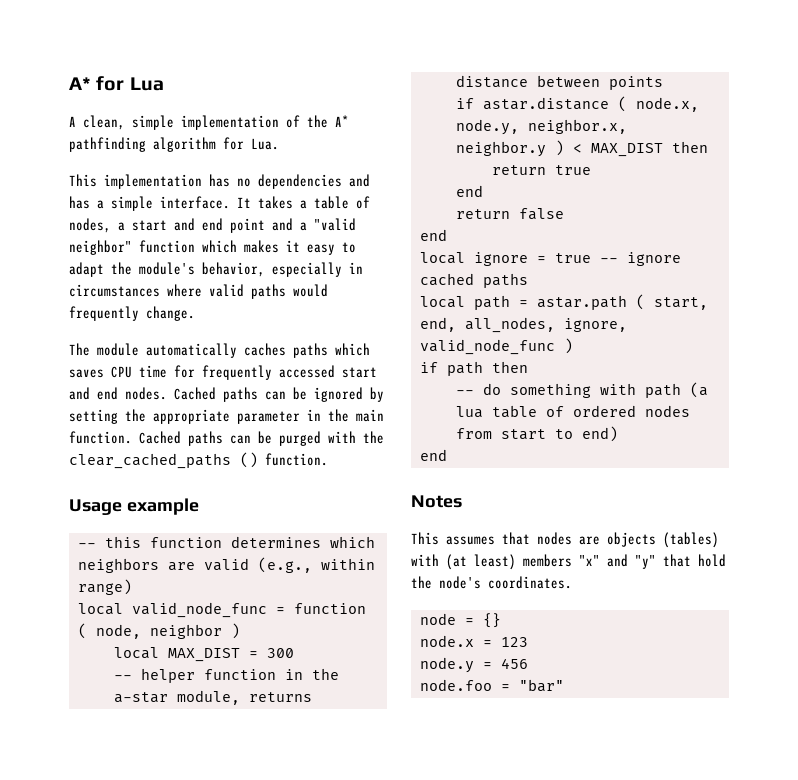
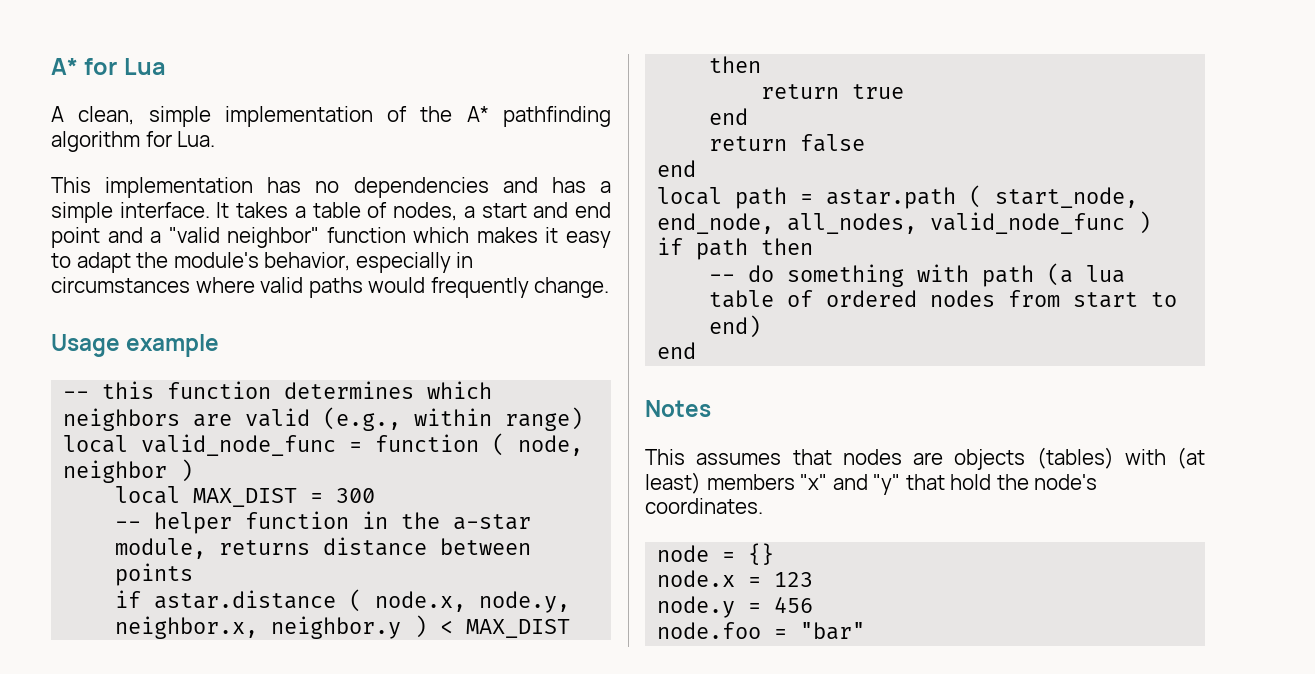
- The module automatically caches paths which saves CPU time for frequently accessed start and end nodes. Cached paths can be ignored by setting the appropriate parameter in the main function. Cached paths can be purged with the clear_cached_paths () function.
- local ignore = true -- ignore cached paths
- local path = astar.path ( start, end, all_nodes, ignore, valid_node_func )
+ local path = astar.path ( start_node, end_node, all_nodes, valid_node_func )

